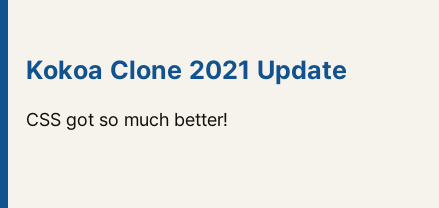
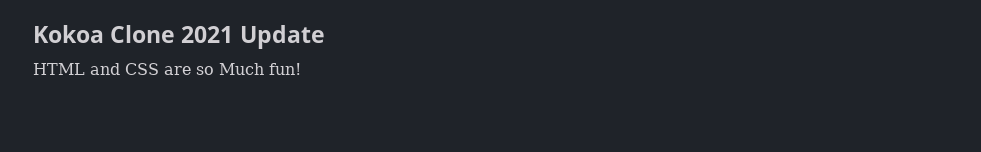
- CSS got so much better!
+ HTML and CSS are so Much fun!

